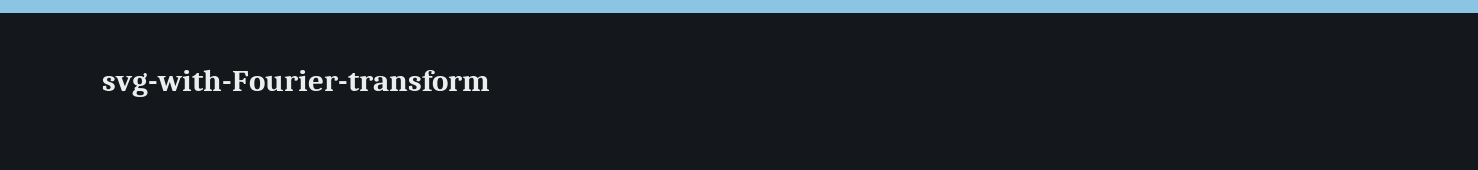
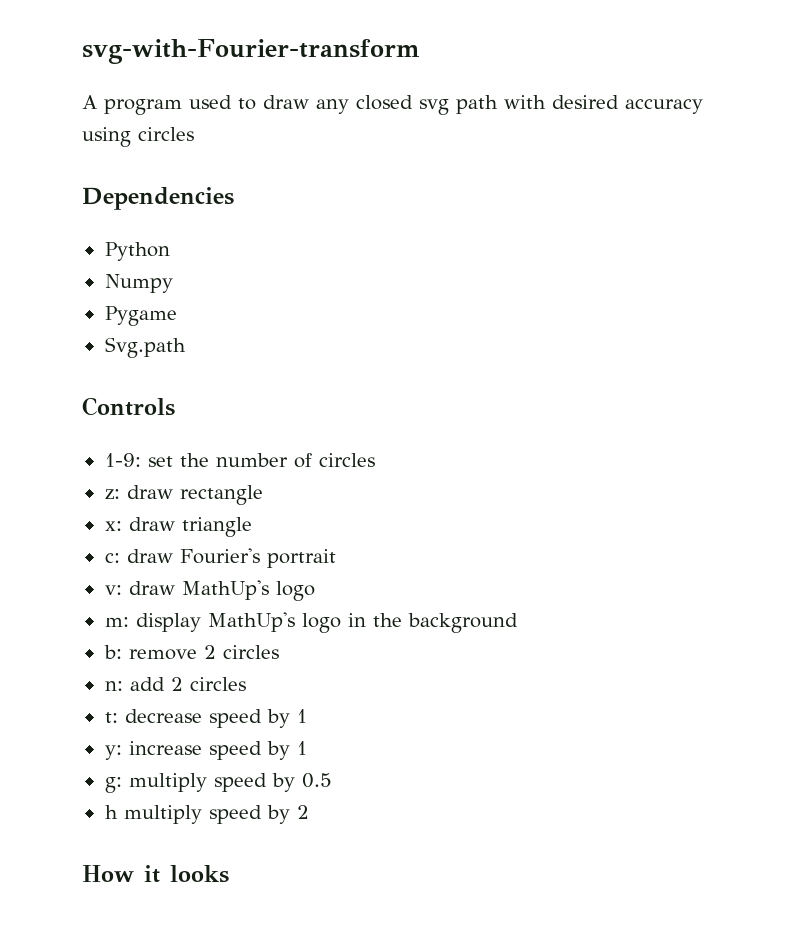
+ A program used to draw any closed svg path with desired accuracy using circles
+ Dependencies
+ Python
+ Numpy
+ Pygame
+ Svg.path
+ Controls
+ 1-9: set the number of circles
+ z: draw rectangle
+ x: draw triangle
+ c: draw Fourier's portrait
+ v: draw MathUp's logo
+ m: display MathUp's logo in the background
+ b: remove 2 circles
+ n: add 2 circles
+ t: decrease speed by 1
+ y: increase speed by 1
+ g: multiply speed by 0.5
+ h multiply speed by 2
+ How it looks

